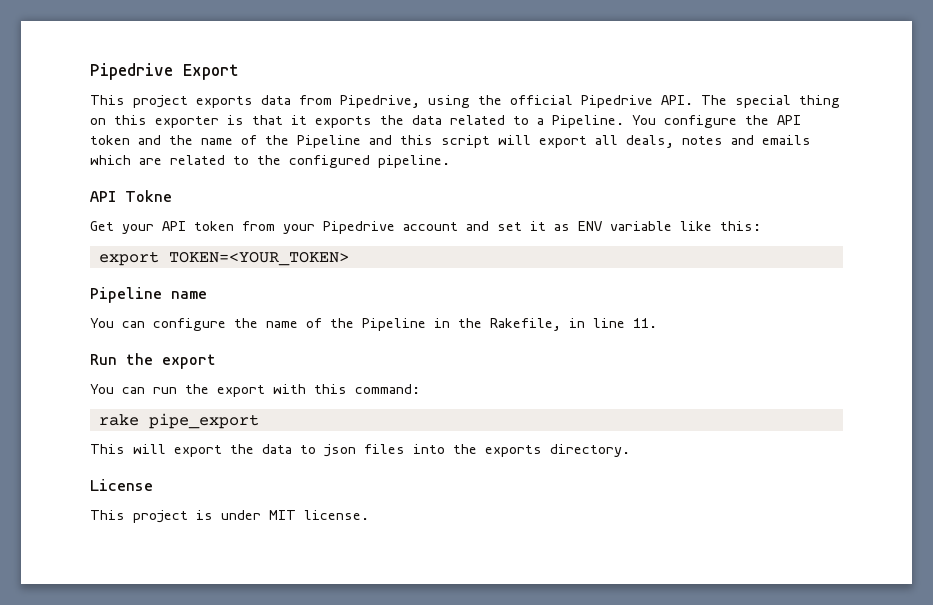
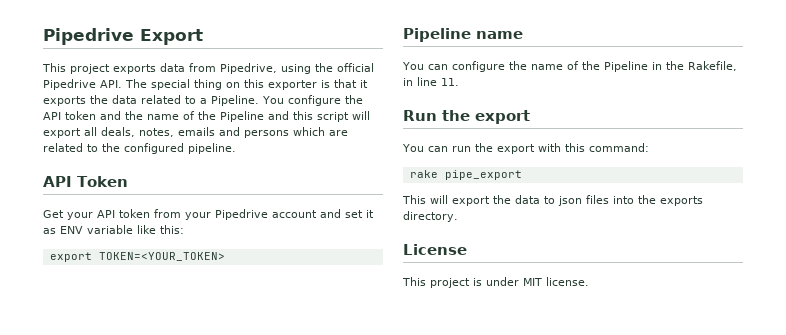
- You configure the API token and the name of the Pipeline and this script will export all deals, notes and emails which are related to the configured pipeline.
+ You configure the API token and the name of the Pipeline and this script will export all deals, notes, emails and persons which are related to the configured pipeline.
- API Tokne
+ API Token

